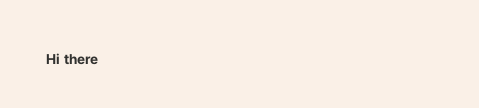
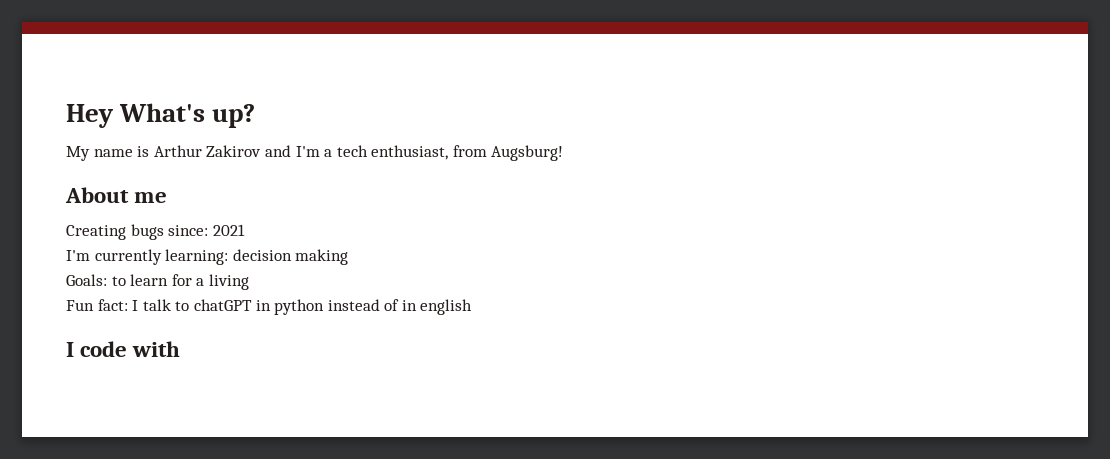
- Hi there
+ Hey What's up?
+ My name is Arthur Zakirov and I'm a tech enthusiast, from Augsburg!
+ About me
+ Creating bugs since: 2021
+ I'm currently learning: decision making
+ Goals: to learn for a living
+ Fun fact: I talk to chatGPT in python instead of in english
+ I code with

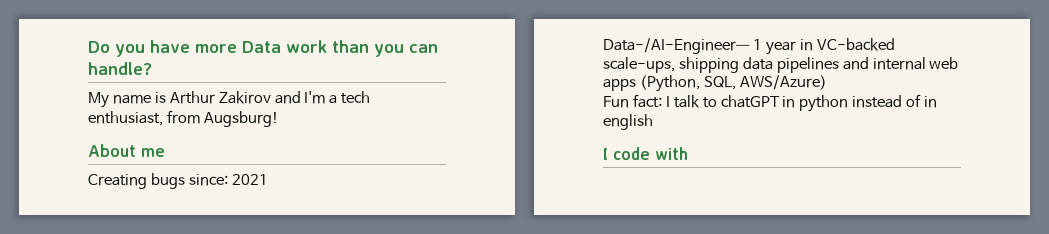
- Hey What's up?
+ Do you have more Data work than you can handle?
- I'm currently learning: decision making
- Goals: to learn for a living
+ Data-/AI-Engineer— 1 year in VC-backed scale-ups, shipping data pipelines and internal web apps (Python, SQL, AWS/Azure)

